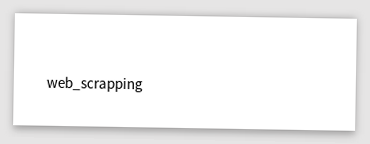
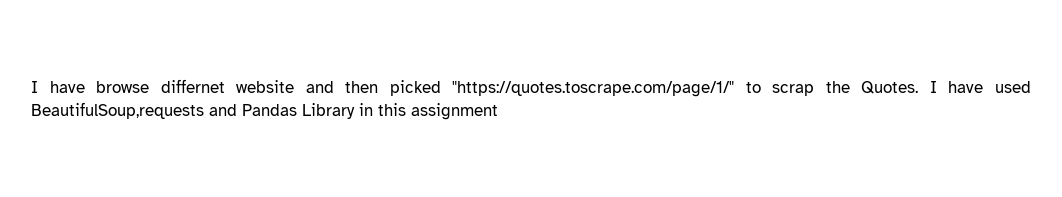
- web_scrapping
+ I have browse differnet website and then picked "https://quotes.toscrape.com/page/1/" to scrap the Quotes. I have used BeautifulSoup,requests and Pandas Library in this assignment

